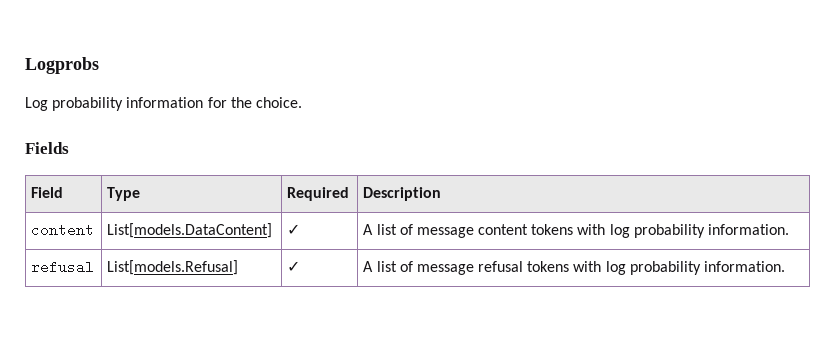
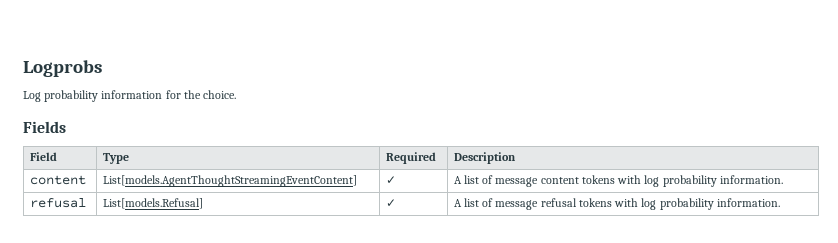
- content | List[models.DataContent] | ✓ | A list of message content tokens with log probability information.
+ content | List[models.AgentThoughtStreamingEventContent] | ✓ | A list of message content tokens with log probability information.

